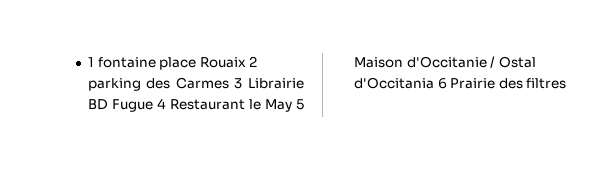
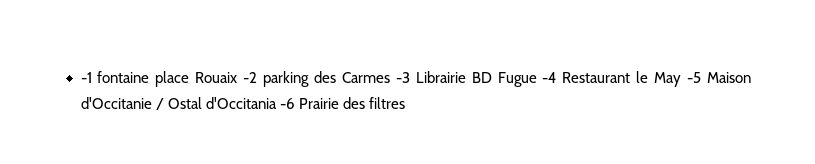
- 1 fontaine place Rouaix 2 parking des Carmes 3 Librairie BD Fugue 4 Restaurant le May 5 Maison d'Occitanie / Ostal d'Occitania 6 Prairie des filtres
+ -1 fontaine place Rouaix -2 parking des Carmes -3 Librairie BD Fugue -4 Restaurant le May -5 Maison d'Occitanie / Ostal d'Occitania -6 Prairie des filtres

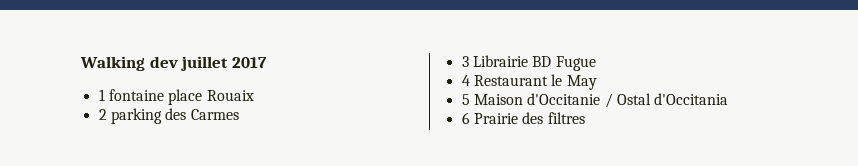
- -1 fontaine place Rouaix -2 parking des Carmes -3 Librairie BD Fugue -4 Restaurant le May -5 Maison d'Occitanie / Ostal d'Occitania -6 Prairie des filtres
+ Walking dev juillet 2017
+ 1 fontaine place Rouaix
+ 2 parking des Carmes
+ 3 Librairie BD Fugue
+ 4 Restaurant le May
+ 5 Maison d'Occitanie / Ostal d'Occitania
+ 6 Prairie des filtres

